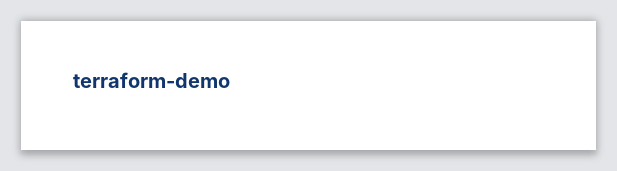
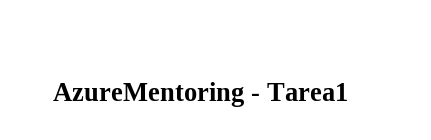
- terraform-demo
+ AzureMentoring - Tarea1

